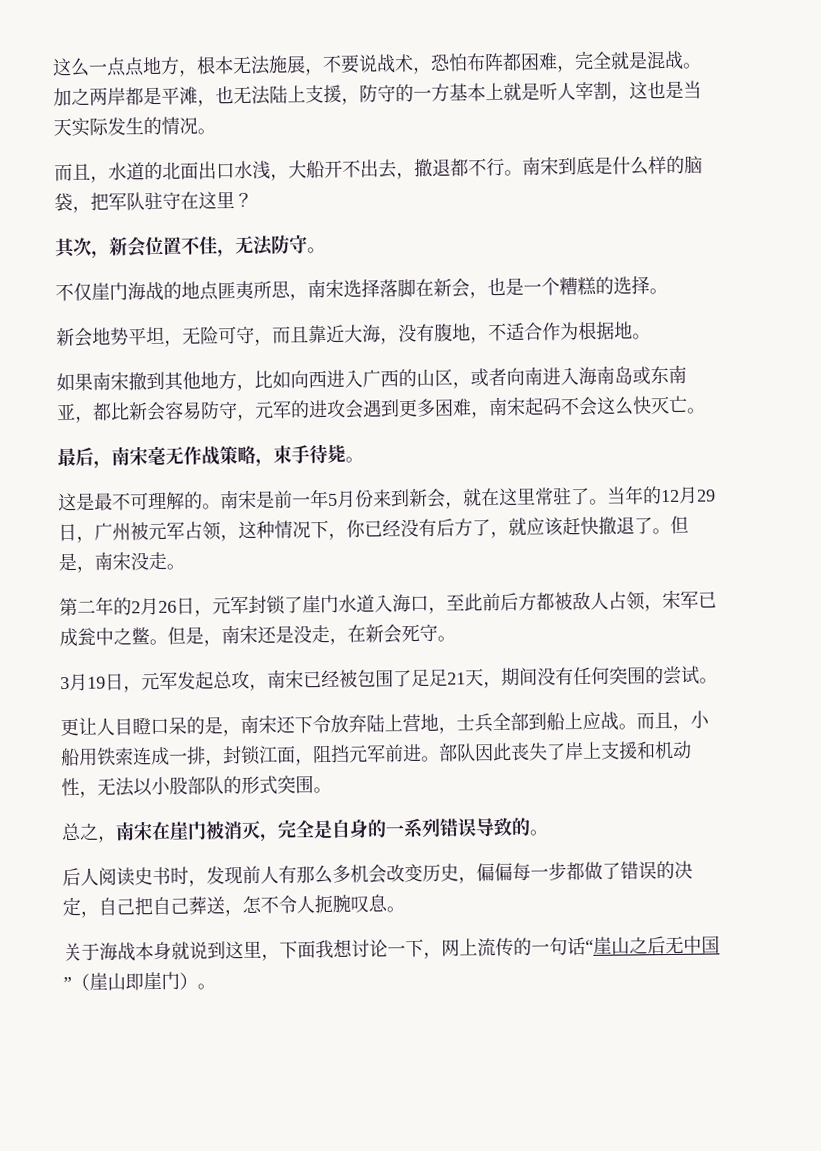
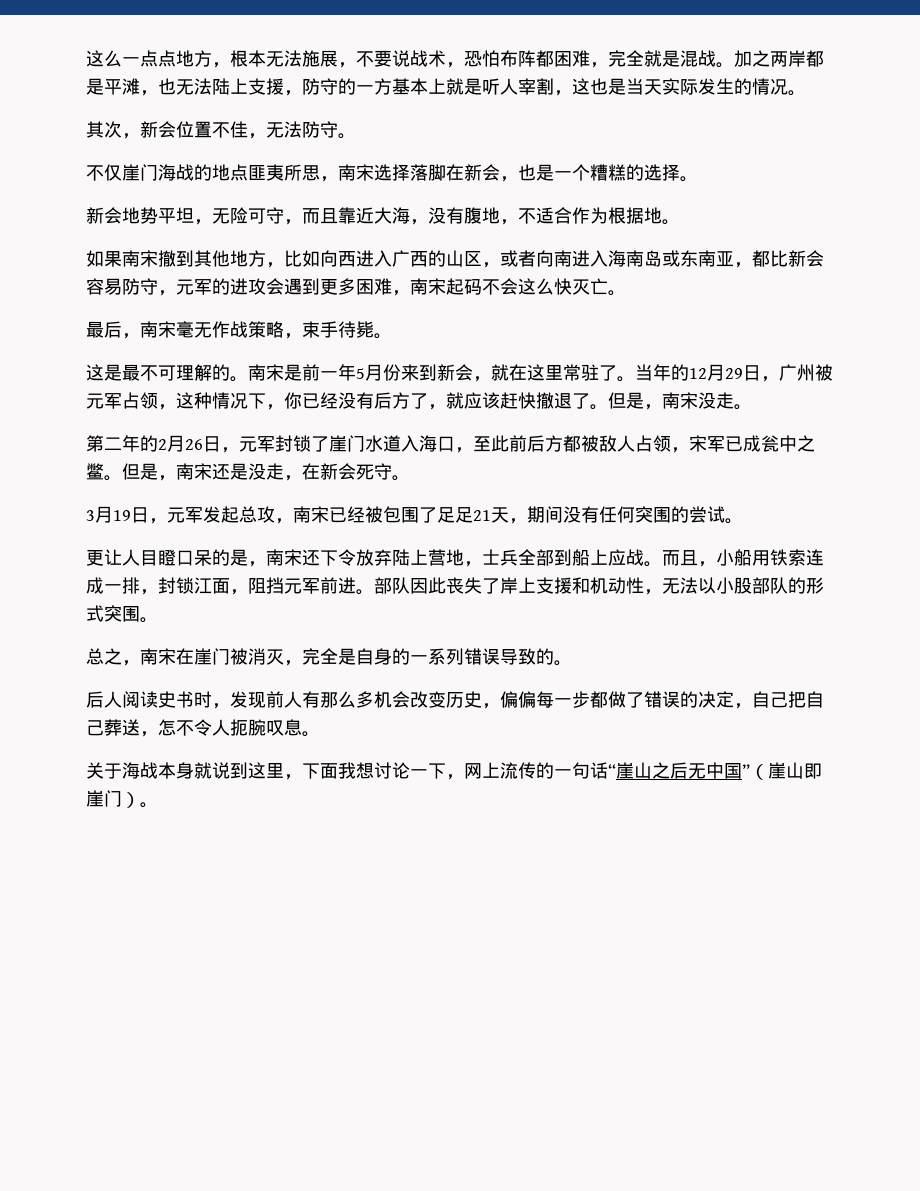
- 而且，水道的北面出口水浅，大船开不出去，撤退都不行。南宋到底是什么样的脑袋，把军队驻守在这里？

